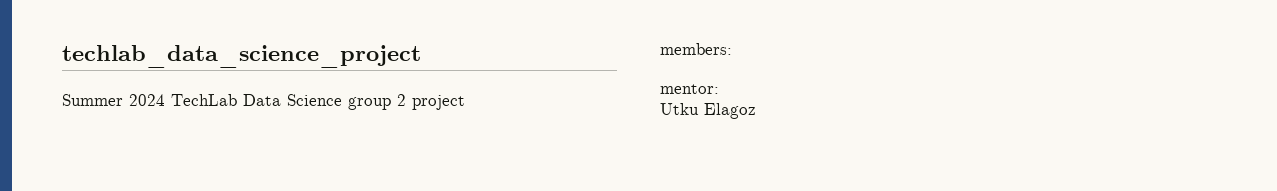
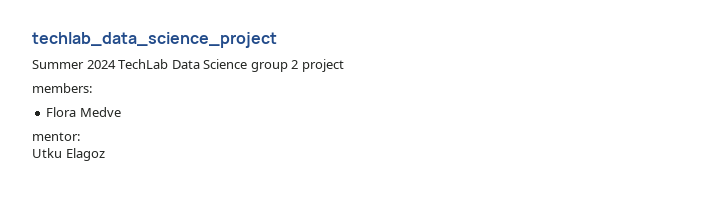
+ Flora Medve

